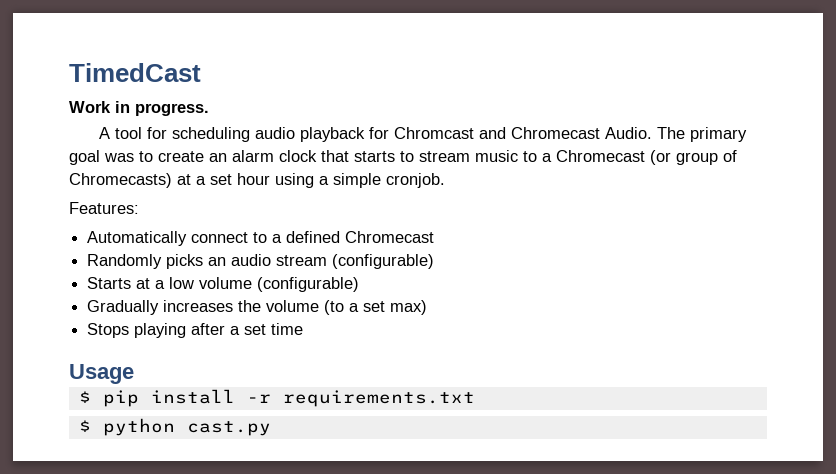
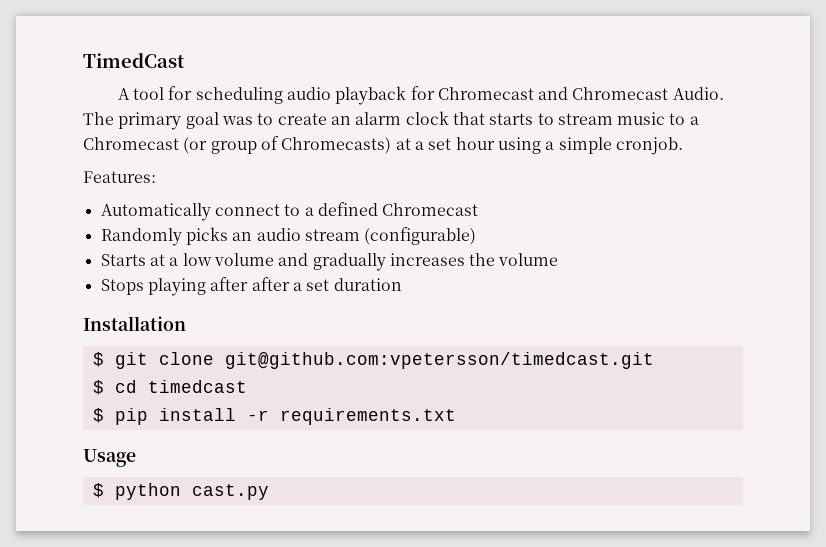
- Work in progress.
- A tool for scheduling audio playback for Chromcast and Chromecast Audio.
+ A tool for scheduling audio playback for Chromecast and Chromecast Audio.
- Starts at a low volume (configurable)
- Gradually increases the volume (to a set max)
+ Starts at a low volume and gradually increases the volume
- Stops playing after a set time
- Usage
+ Stops playing after after a set duration
+ Installation
+ $ git clone git@github.com:vpetersson/timedcast.git
+ $ cd timedcast
+ Usage

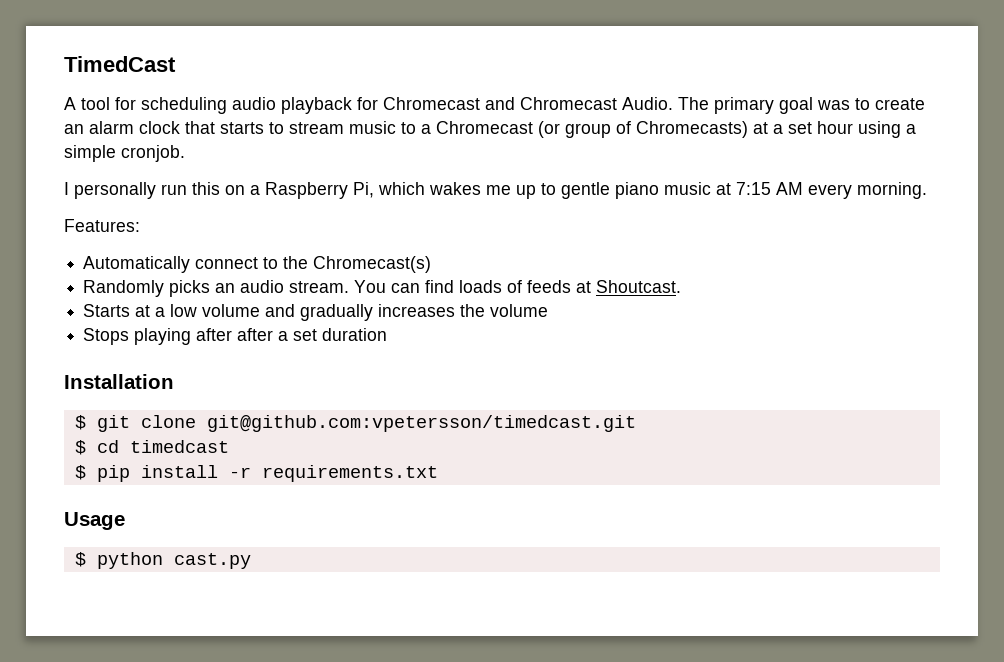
+ I personally run this on a Raspberry Pi, which wakes me up to gentle piano music at 7:15 AM every morning.
- Automatically connect to a defined Chromecast
+ Automatically connect to the Chromecast(s)
- Randomly picks an audio stream (configurable)
+ Randomly picks an audio stream. You can find loads of feeds at Shoutcast.

